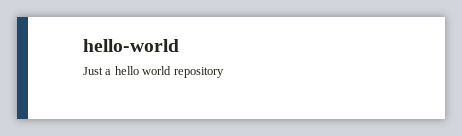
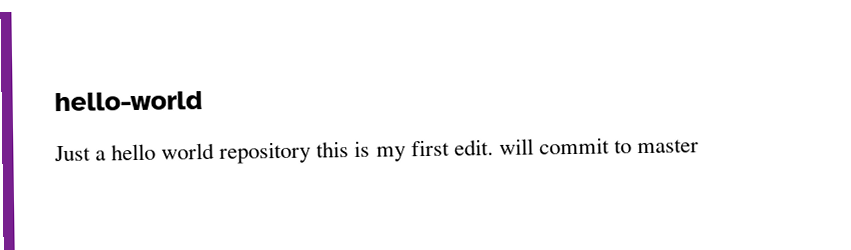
- Just a hello world repository
+ Just a hello world repository this is my first edit. will commit to master

